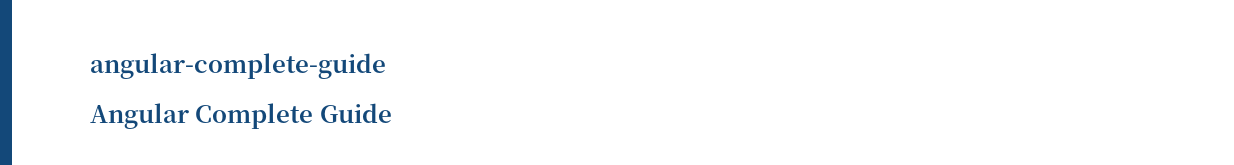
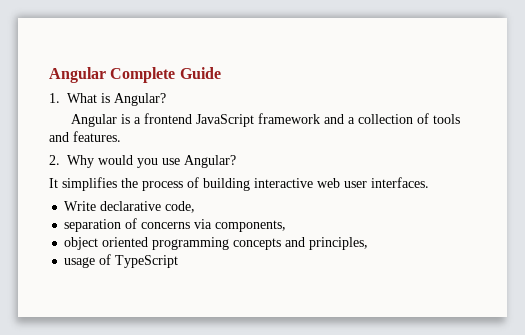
- angular-complete-guide
+ 1. What is Angular?
+ Angular is a frontend JavaScript framework and a collection of tools and features.
+ 2. Why would you use Angular?
+ It simplifies the process of building interactive web user interfaces.
+ Write declarative code,
+ separation of concerns via components,
+ object oriented programming concepts and principles,
+ usage of TypeScript

